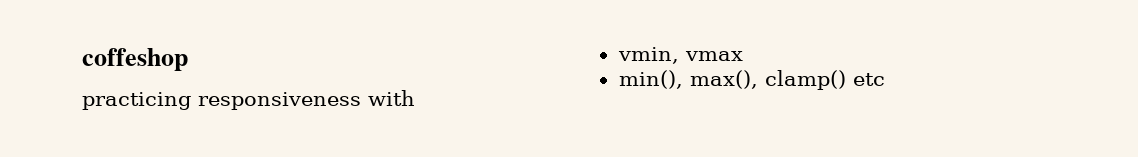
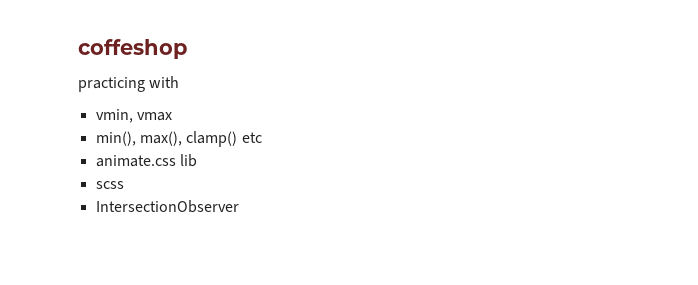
- practicing responsiveness with
+ practicing with
+ animate.css lib
+ scss
+ IntersectionObserver

